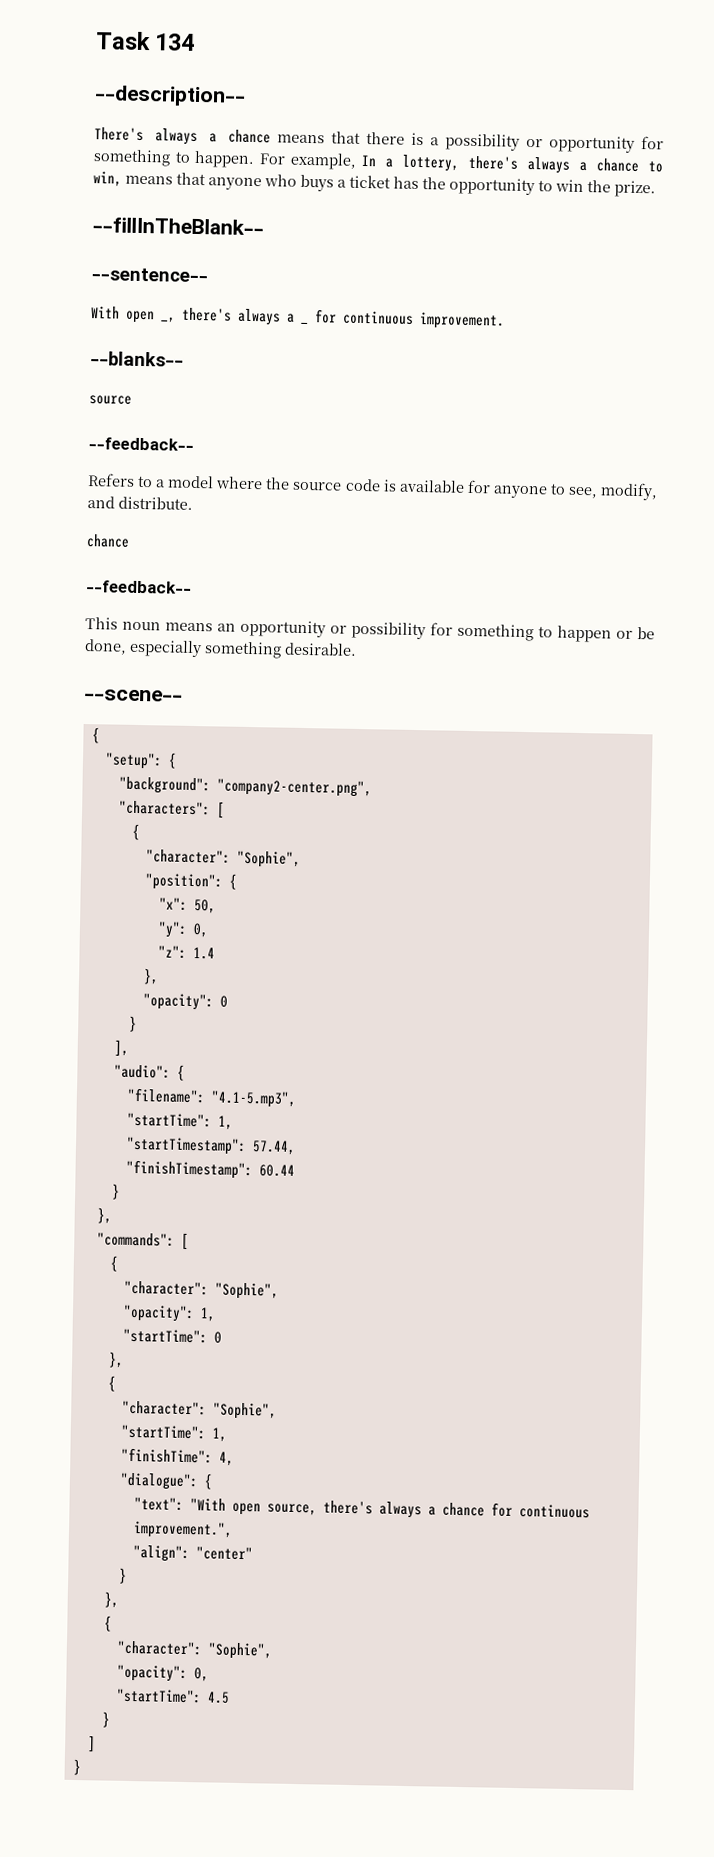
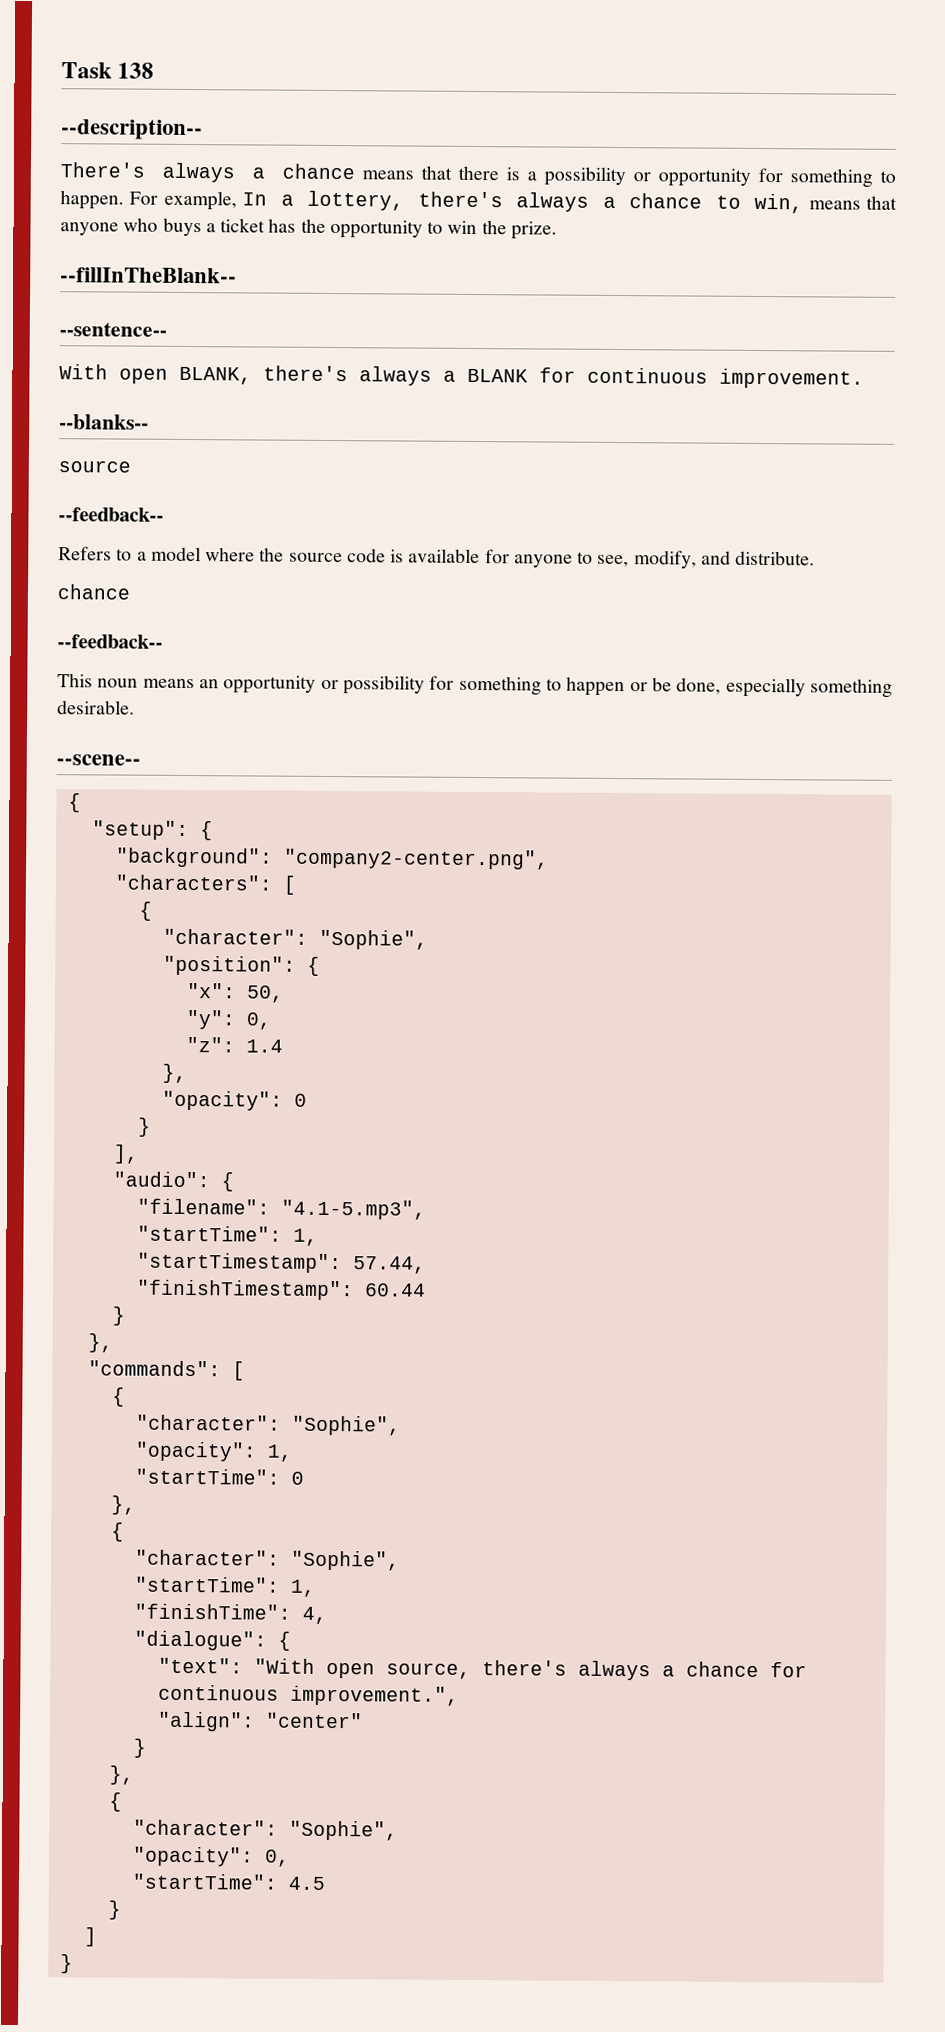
- Task 134
+ Task 138
- With open _, there's always a _ for continuous improvement.
+ With open BLANK, there's always a BLANK for continuous improvement.

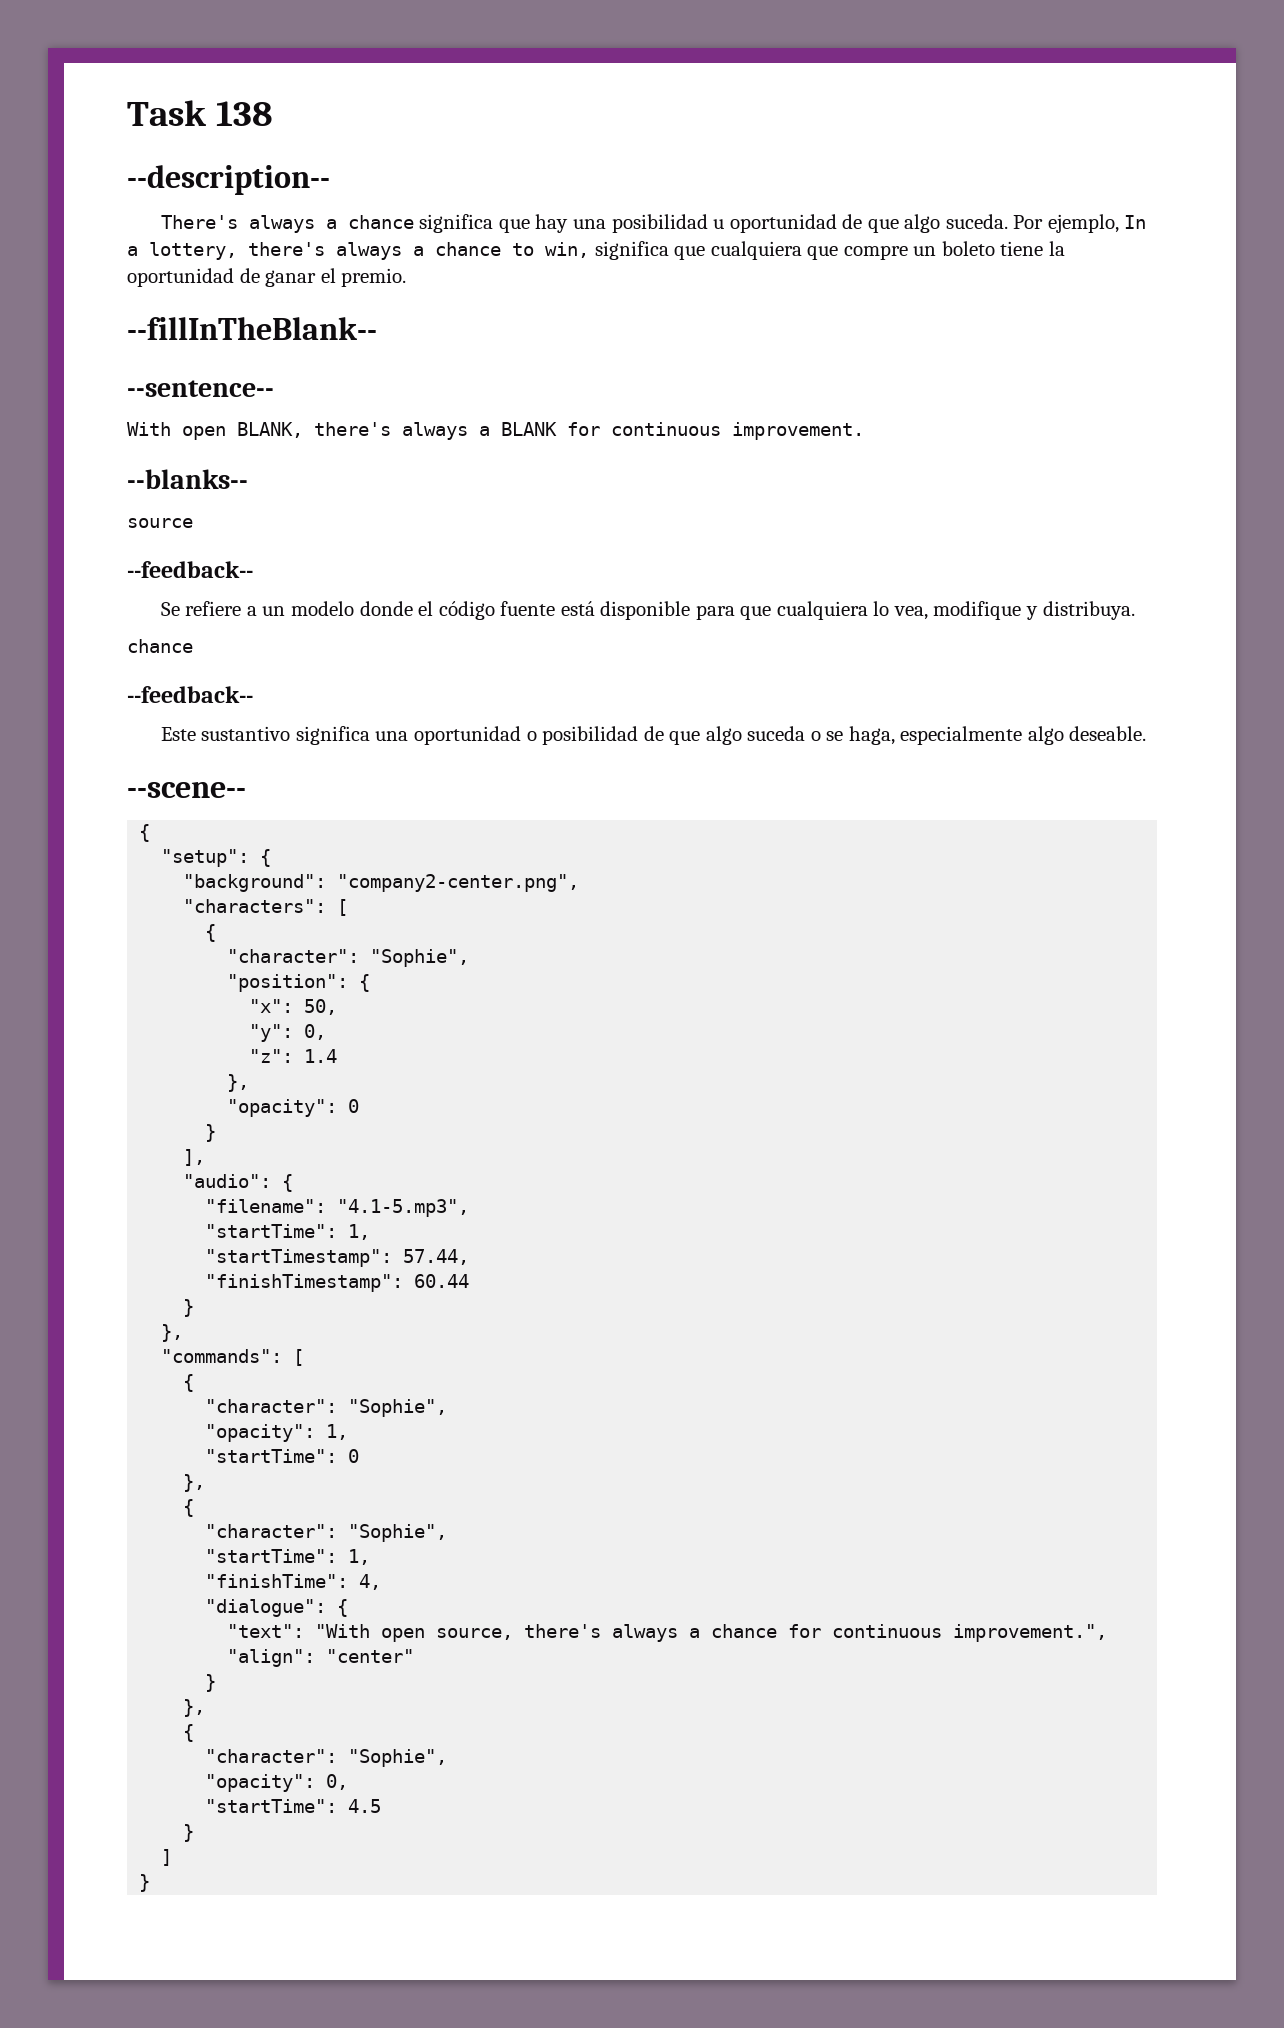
- There's always a chance means that there is a possibility or opportunity for something to happen. For example, In a lottery, there's always a chance to win, means that anyone who buys a ticket has the opportunity to win the prize.
+ There's always a chance significa que hay una posibilidad u oportunidad de que algo suceda. Por ejemplo, In a lottery, there's always a chance to win, significa que cualquiera que compre un boleto tiene la oportunidad de ganar el premio.
- Refers to a model where the source code is available for anyone to see, modify, and distribute.
+ Se refiere a un modelo donde el código fuente está disponible para que cualquiera lo vea, modifique y distribuya.
  chance
  --feedback--
- This noun means an opportunity or possibility for something to happen or be done, especially something desirable.
+ Este sustantivo significa una oportunidad o posibilidad de que algo suceda o se haga, especialmente algo deseable.

